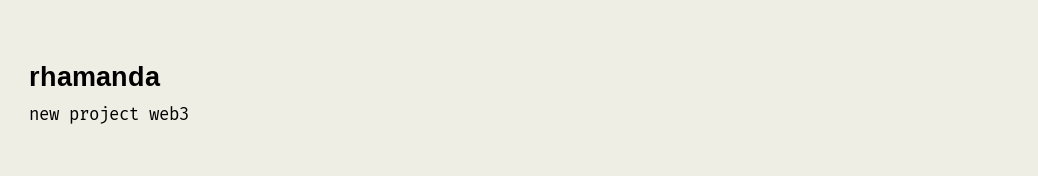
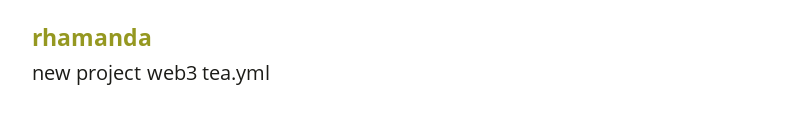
- new project web3
+ new project web3 tea.yml

